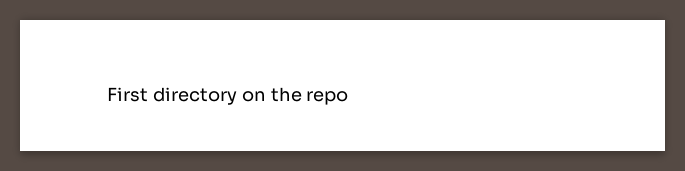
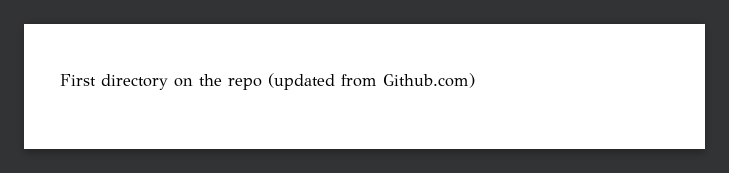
- First directory on the repo
+ First directory on the repo (updated from Github.com)

